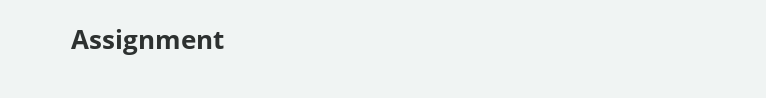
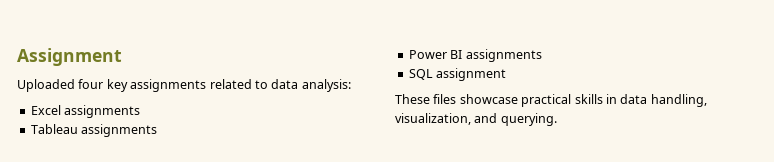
+ Uploaded four key assignments related to data analysis:
+ Excel assignments
+ Tableau assignments
+ Power BI assignments
+ SQL assignment
+ These files showcase practical skills in data handling, visualization, and querying.

